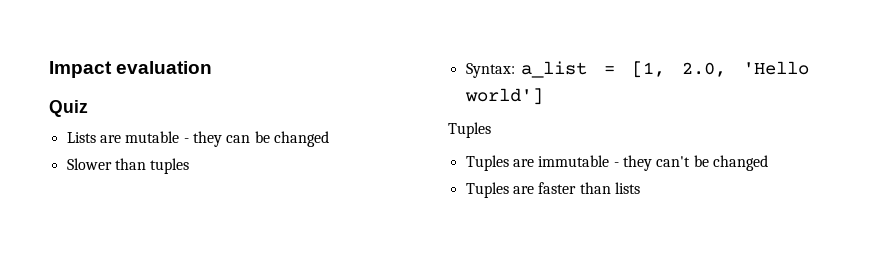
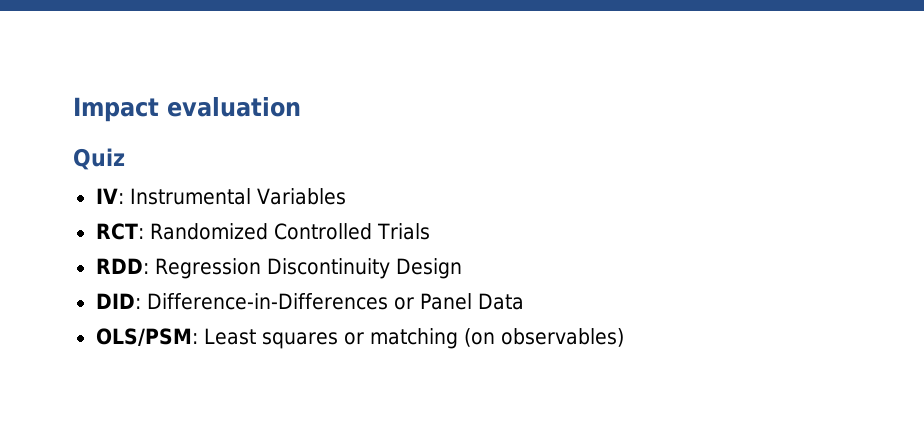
- Lists are mutable - they can be changed
- Slower than tuples
- Syntax: a_list = [1, 2.0, 'Hello world']
- Tuples
- Tuples are immutable - they can't be changed
- Tuples are faster than lists
+ IV: Instrumental Variables
+ RCT: Randomized Controlled Trials
+ RDD: Regression Discontinuity Design
+ DID: Difference-in-Differences or Panel Data
+ OLS/PSM: Least squares or matching (on observables)

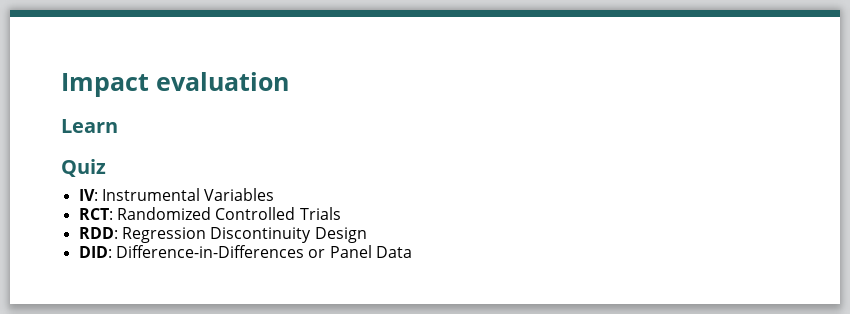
+ Learn
- OLS/PSM: Least squares or matching (on observables)

